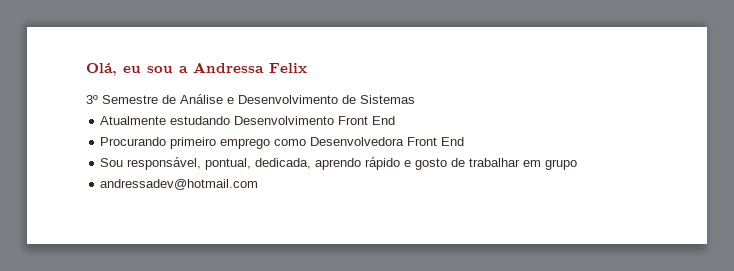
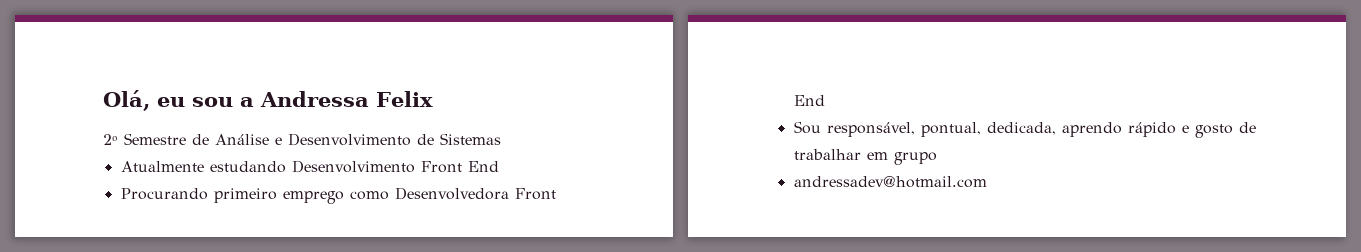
- 3º Semestre de Análise e Desenvolvimento de Sistemas
+ 2º Semestre de Análise e Desenvolvimento de Sistemas

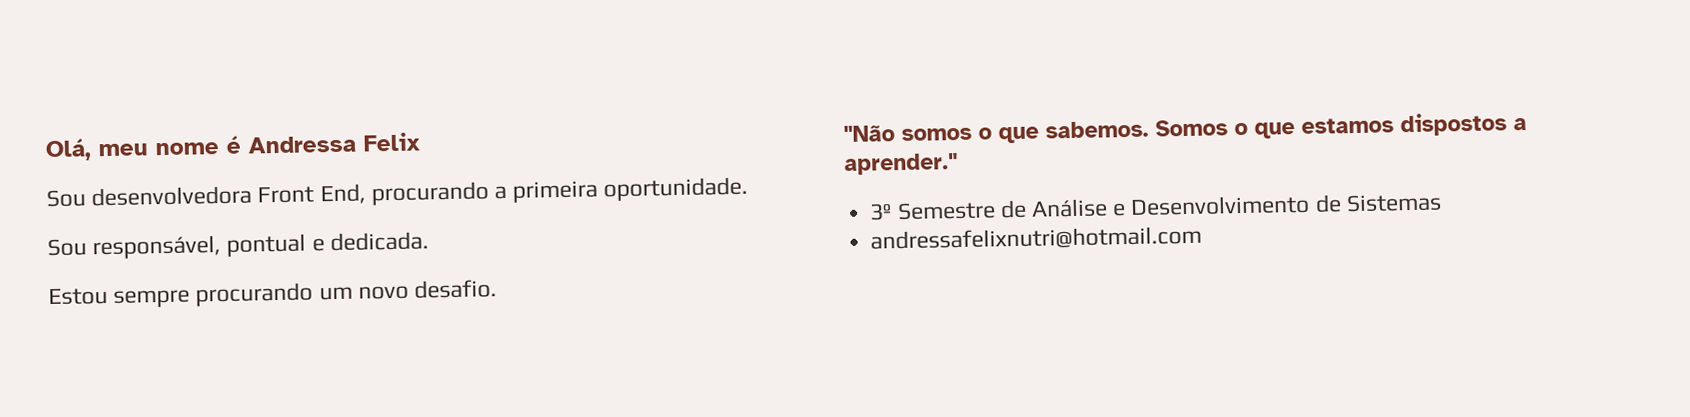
- Olá, eu sou a Andressa Felix
+ Olá, meu nome é Andressa Felix
- 2º Semestre de Análise e Desenvolvimento de Sistemas
+ Sou desenvolvedora Front End, procurando a primeira oportunidade.
+ Sou responsável, pontual e dedicada.
+ Estou sempre procurando um novo desafio.
+ "Não somos o que sabemos. Somos o que estamos dispostos a aprender."
+ 3º Semestre de Análise e Desenvolvimento de Sistemas
- Atualmente estudando Desenvolvimento Front End
- Procurando primeiro emprego como Desenvolvedora Front End
- Sou responsável, pontual, dedicada, aprendo rápido e gosto de trabalhar em grupo
- andressadev@hotmail.com
+ andressafelixnutri@hotmail.com

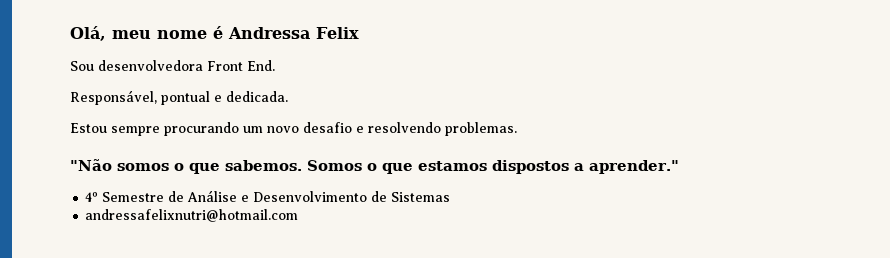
- Sou desenvolvedora Front End, procurando a primeira oportunidade.
- Sou responsável, pontual e dedicada.
+ Sou desenvolvedora Front End.
+ Responsável, pontual e dedicada.
- Estou sempre procurando um novo desafio.
+ Estou sempre procurando um novo desafio e resolvendo problemas.
- 3º Semestre de Análise e Desenvolvimento de Sistemas
+ 4º Semestre de Análise e Desenvolvimento de Sistemas

